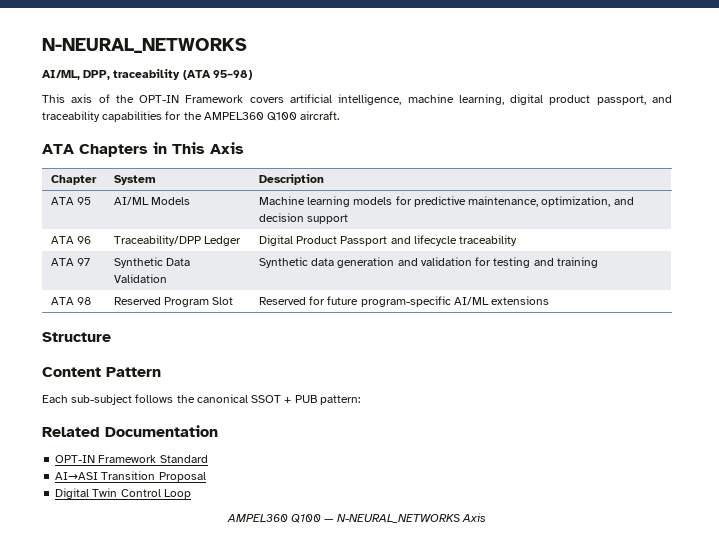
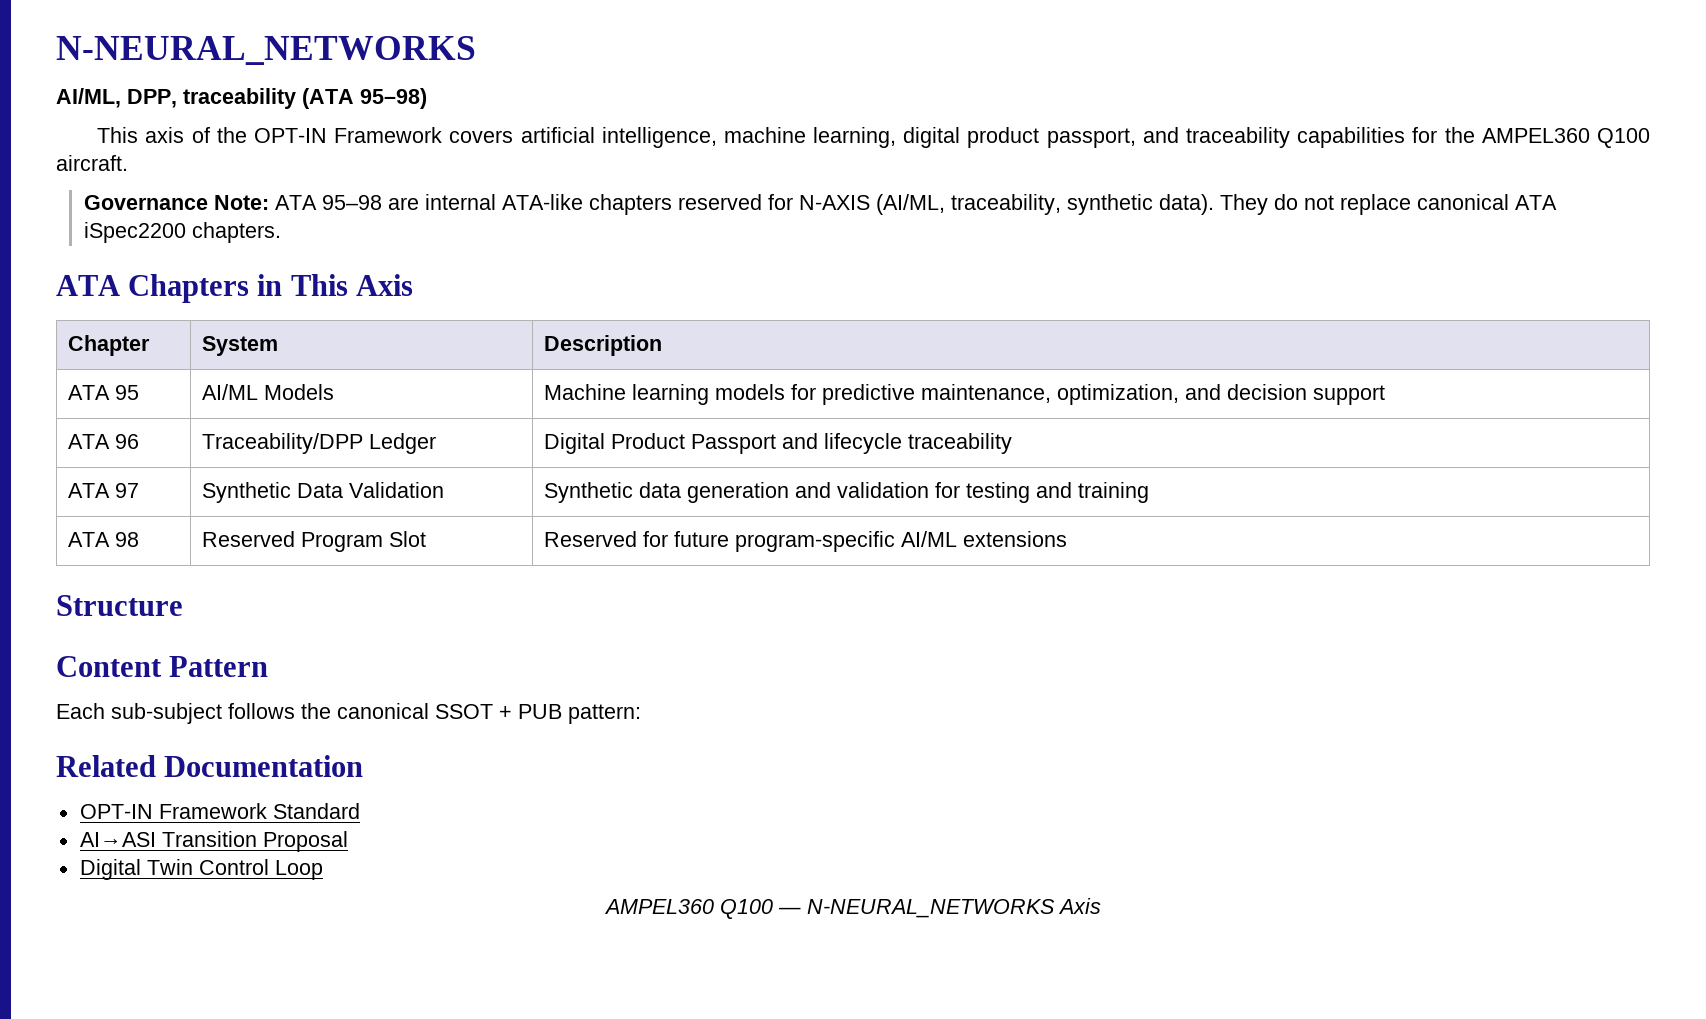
+ Governance Note: ATA 95–98 are internal ATA-like chapters reserved for N-AXIS (AI/ML, traceability, synthetic data). They do not replace canonical ATA iSpec2200 chapters.

